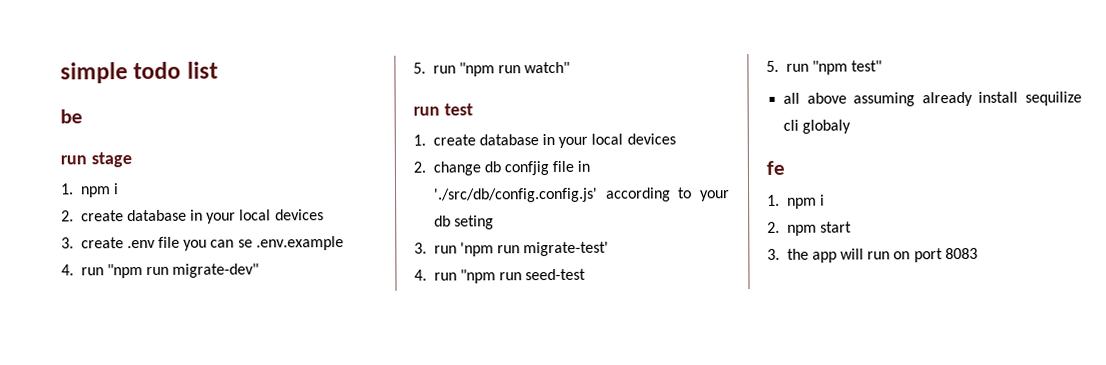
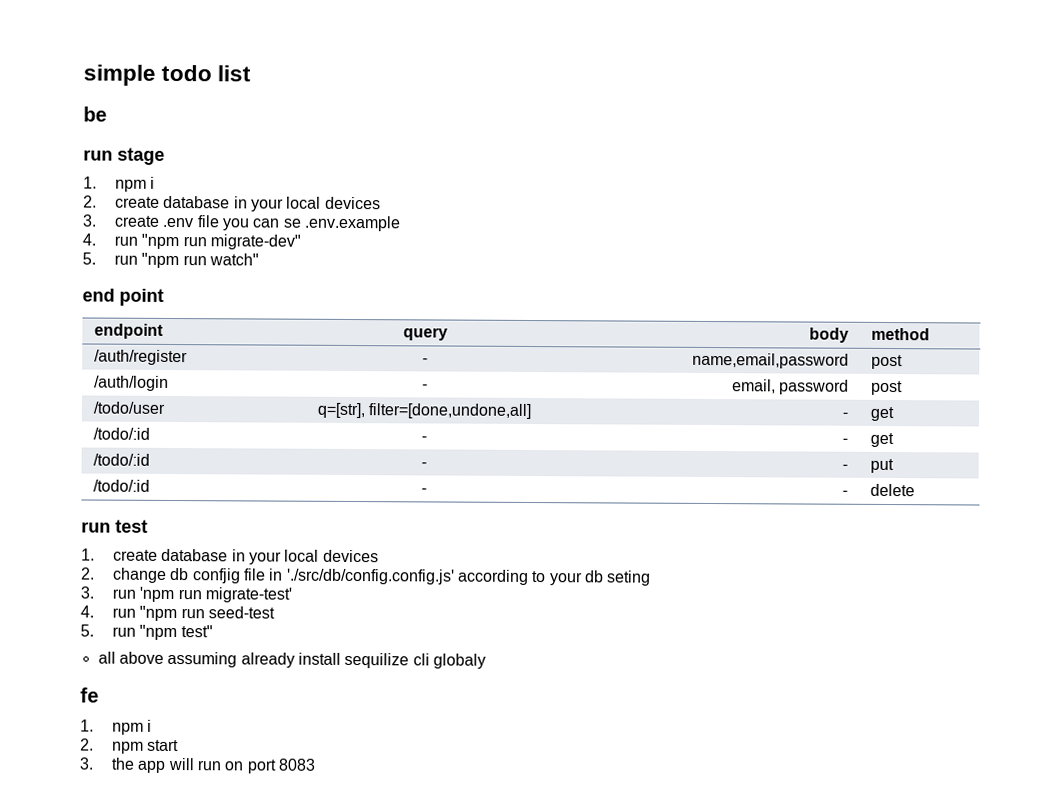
+ end point
+ endpoint | query | body | method
+ /auth/register | - | name,email,password | post
+ /auth/login | - | email, password | post
+ /todo/user | q=[str], filter=[done,undone,all] | - | get
+ /todo/:id | - | - | get
+ /todo/:id | - | - | put
+ /todo/:id | - | - | delete

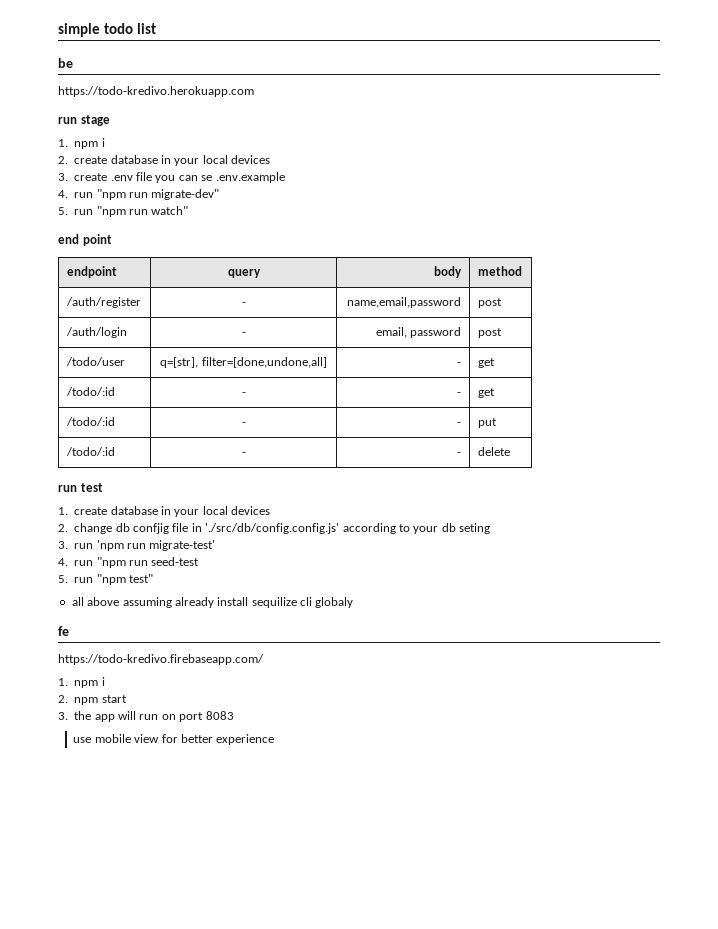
+ https://todo-kredivo.herokuapp.com
+ https://todo-kredivo.firebaseapp.com/
+ use mobile view for better experience

